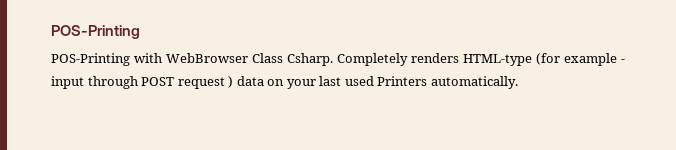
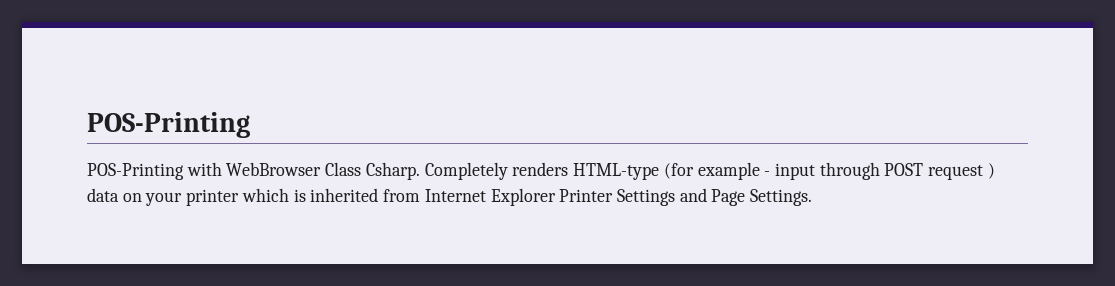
- Completely renders HTML-type (for example - input through POST request ) data on your last used Printers automatically.
+ Completely renders HTML-type (for example - input through POST request ) data on your printer which is inherited from Internet Explorer Printer Settings and Page Settings.

